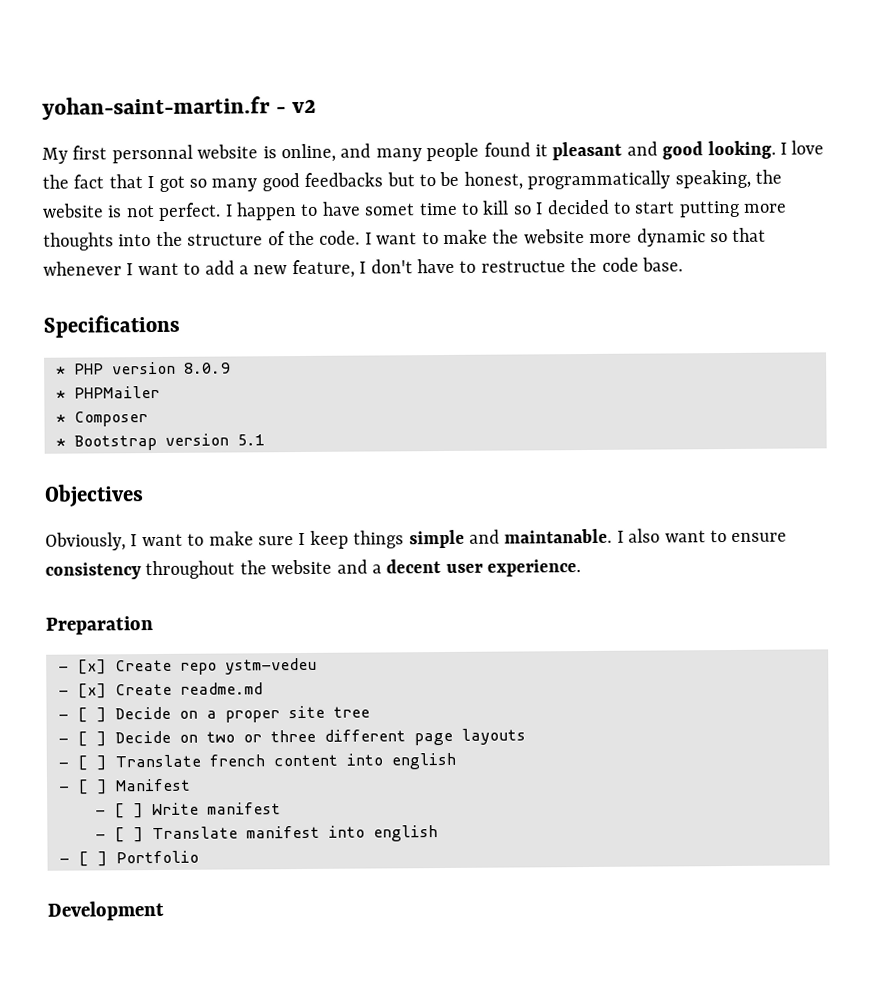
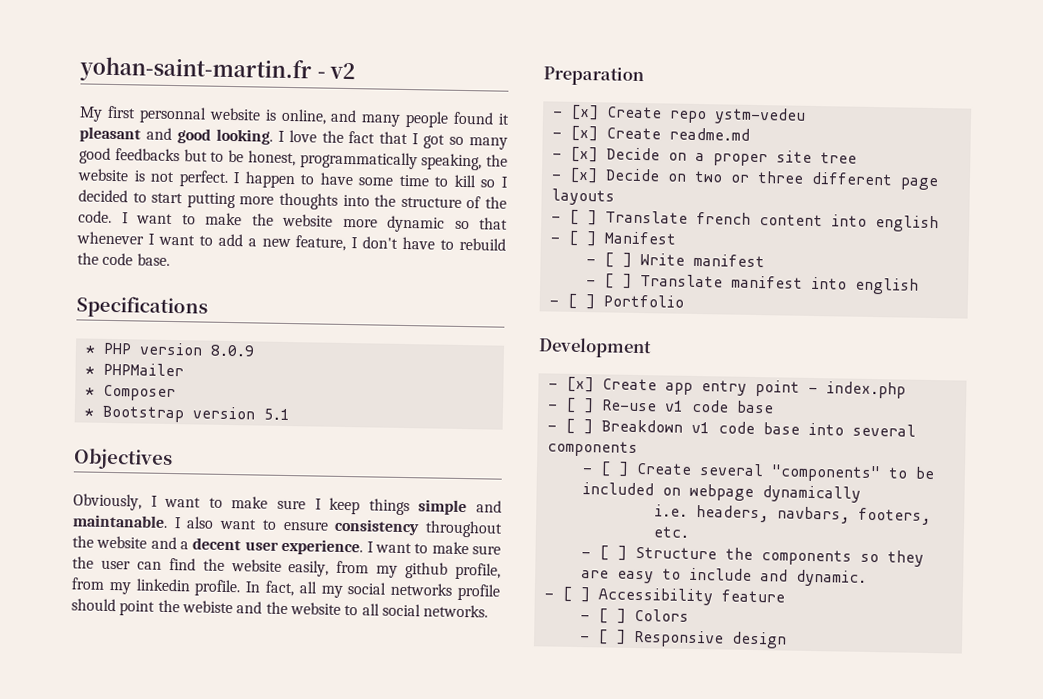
- I happen to have somet time to kill so I decided to start putting more thoughts into the structure of the code.
+ I happen to have some time to kill so I decided to start putting more thoughts into the structure of the code.
- I want to make the website more dynamic so that whenever I want to add a new feature, I don't have to restructue the code base.
+ I want to make the website more dynamic so that whenever I want to add a new feature, I don't have to rebuild the code base.
+ I want to make sure the user can find the website easily, from my github profile, from my linkedin profile. In fact, all my social networks profile should point the webiste and the website to all social networks.
- - [ ] Decide on a proper site tree
+ - [x] Decide on a proper site tree
- - [ ] Decide on two or three different page layouts
+ - [x] Decide on two or three different page layouts
+ - [x] Create app entry point - index.php
+ - [ ] Re-use v1 code base
+ - [ ] Breakdown v1 code base into several components
+ - [ ] Create several "components" to be included on webpage dynamically
+ i.e. headers, navbars, footers, etc.
+ - [ ] Structure the components so they are easy to include and dynamic.
+ - [ ] Accessibility feature
+ - [ ] Colors
+ - [ ] Responsive design

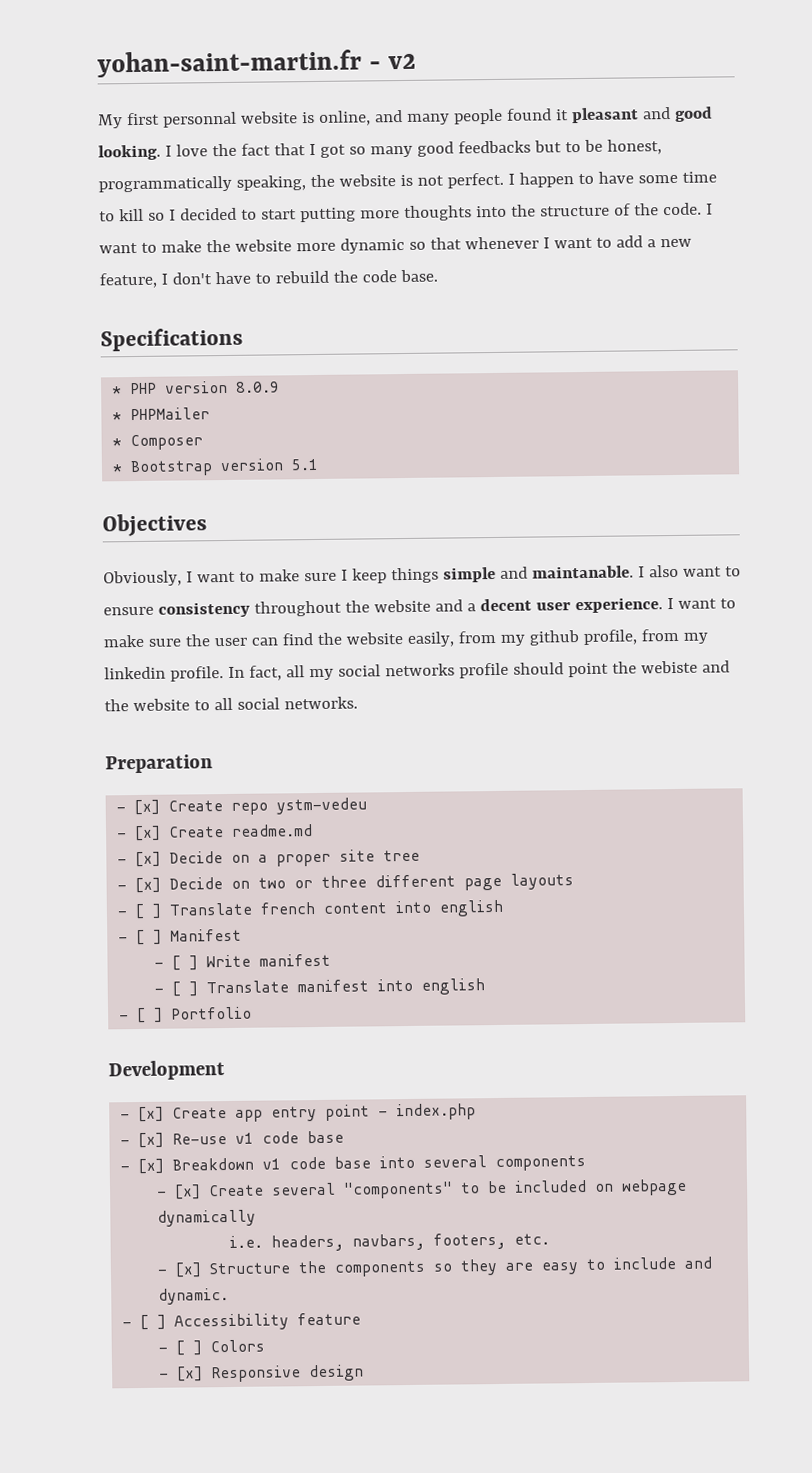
- - [ ] Re-use v1 code base
+ - [x] Re-use v1 code base
- - [ ] Breakdown v1 code base into several components
+ - [x] Breakdown v1 code base into several components
- - [ ] Create several "components" to be included on webpage dynamically
+ - [x] Create several "components" to be included on webpage dynamically
- - [ ] Structure the components so they are easy to include and dynamic.
+ - [x] Structure the components so they are easy to include and dynamic.
- - [ ] Responsive design
+ - [x] Responsive design

